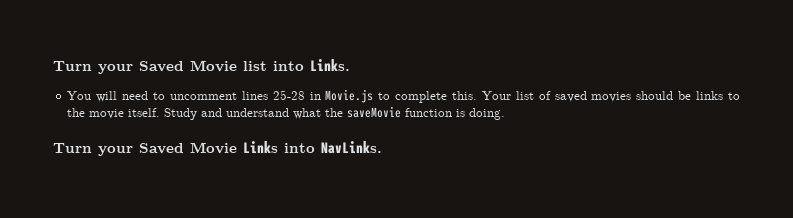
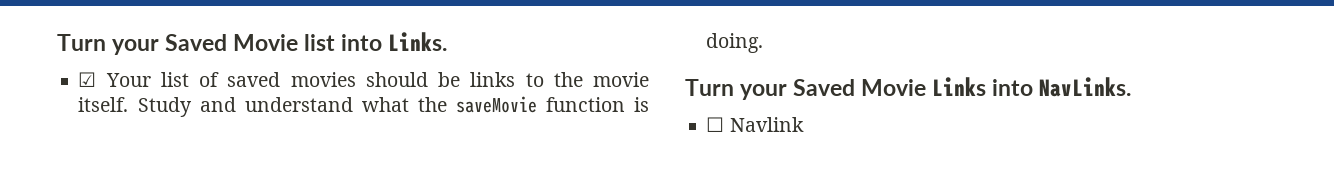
- You will need to uncomment lines 25-28 in Movie.js to complete this. Your list of saved movies should be links to the movie itself.
+ ☑ Your list of saved movies should be links to the movie itself.
+ ☐ Navlink

